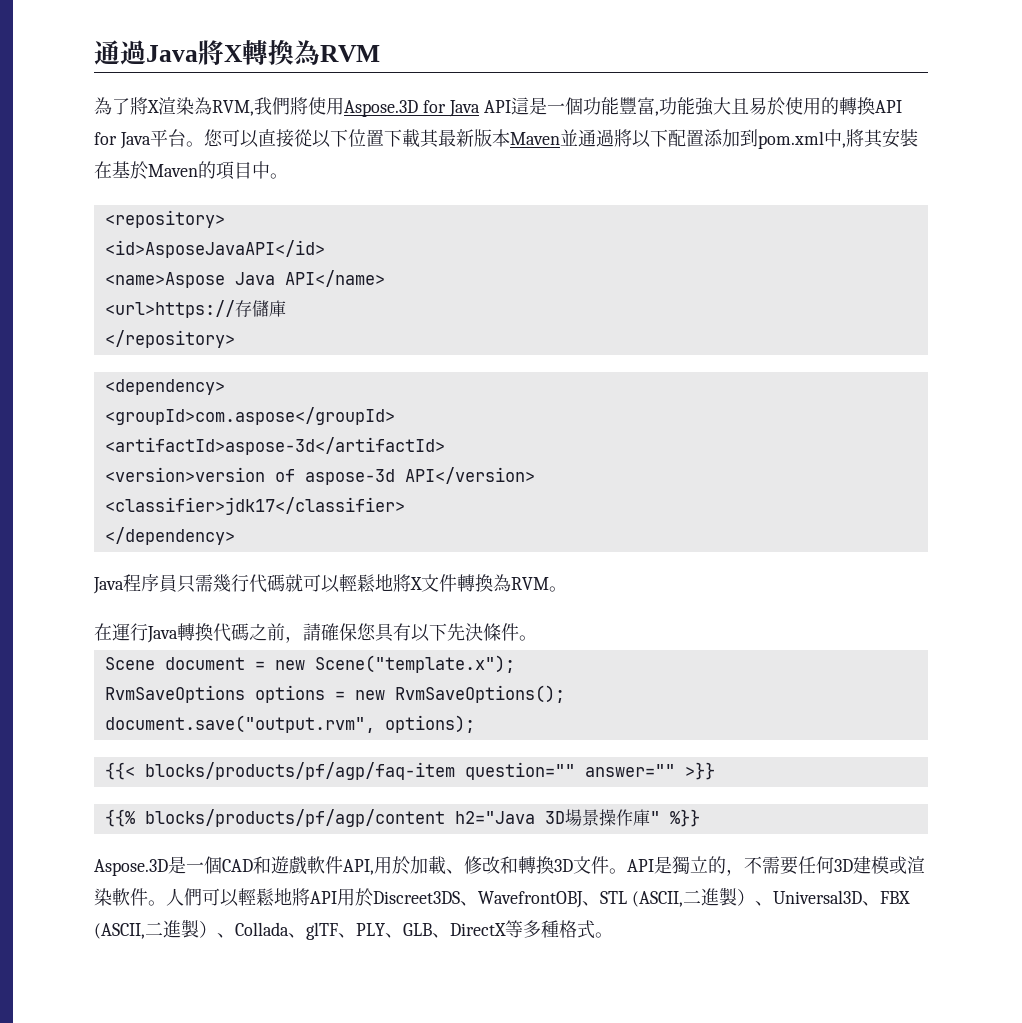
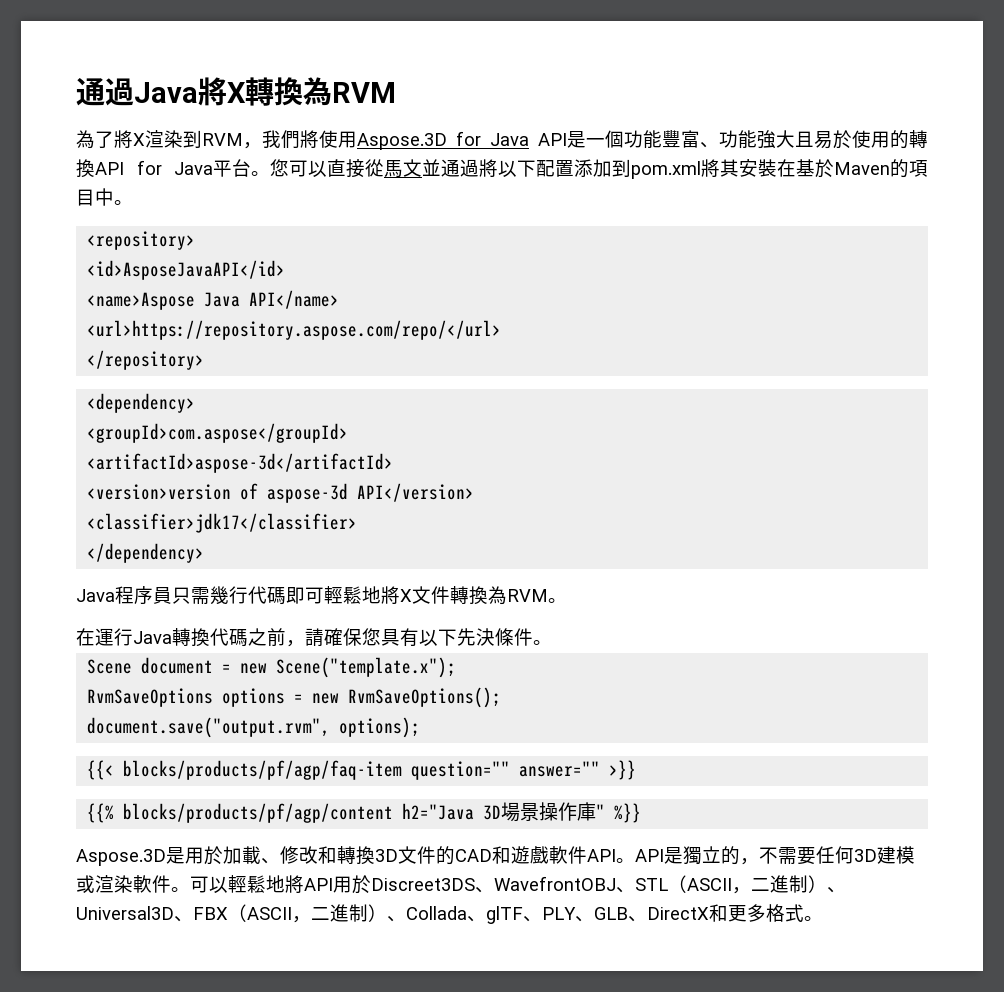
- 為了將X渲染為RVM,我們將使用Aspose.3D for Java API這是一個功能豐富,功能強大且易於使用的轉換API for Java平台。
+ 為了將X渲染到RVM，我們將使用Aspose.3D for Java API是一個功能豐富、功能強大且易於使用的轉換API for Java平台。
- 您可以直接從以下位置下載其最新版本Maven並通過將以下配置添加到pom.xml中,將其安裝在基於Maven的項目中。
+ 您可以直接從馬文並通過將以下配置添加到pom.xml將其安裝在基於Maven的項目中。
- <url>https://存儲庫
+ <url>https://repository.aspose.com/repo/</url>
- Java程序員只需幾行代碼就可以輕鬆地將X文件轉換為RVM。
+ Java程序員只需幾行代碼即可輕鬆地將X文件轉換為RVM。
- Aspose.3D是一個CAD和遊戲軟件API,用於加載、修改和轉換3D文件。
+ Aspose.3D是用於加載、修改和轉換3D文件的CAD和遊戲軟件API。
- 人們可以輕鬆地將API用於Discreet3DS、WavefrontOBJ、STL (ASCII,二進製）、Universal3D、FBX (ASCII,二進製）、Collada、glTF、PLY、GLB、DirectX等多種格式。
+ 可以輕鬆地將API用於Discreet3DS、WavefrontOBJ、STL（ASCII，二進制）、Universal3D、FBX（ASCII，二進制）、Collada、glTF、PLY、GLB、DirectX和更多格式。

